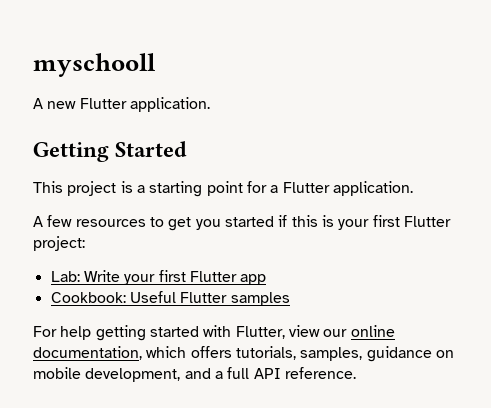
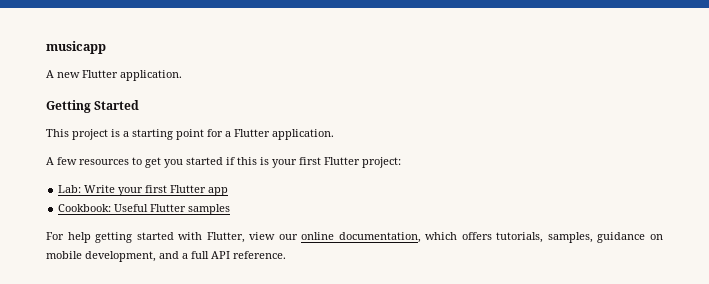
- myschooll
+ musicapp

